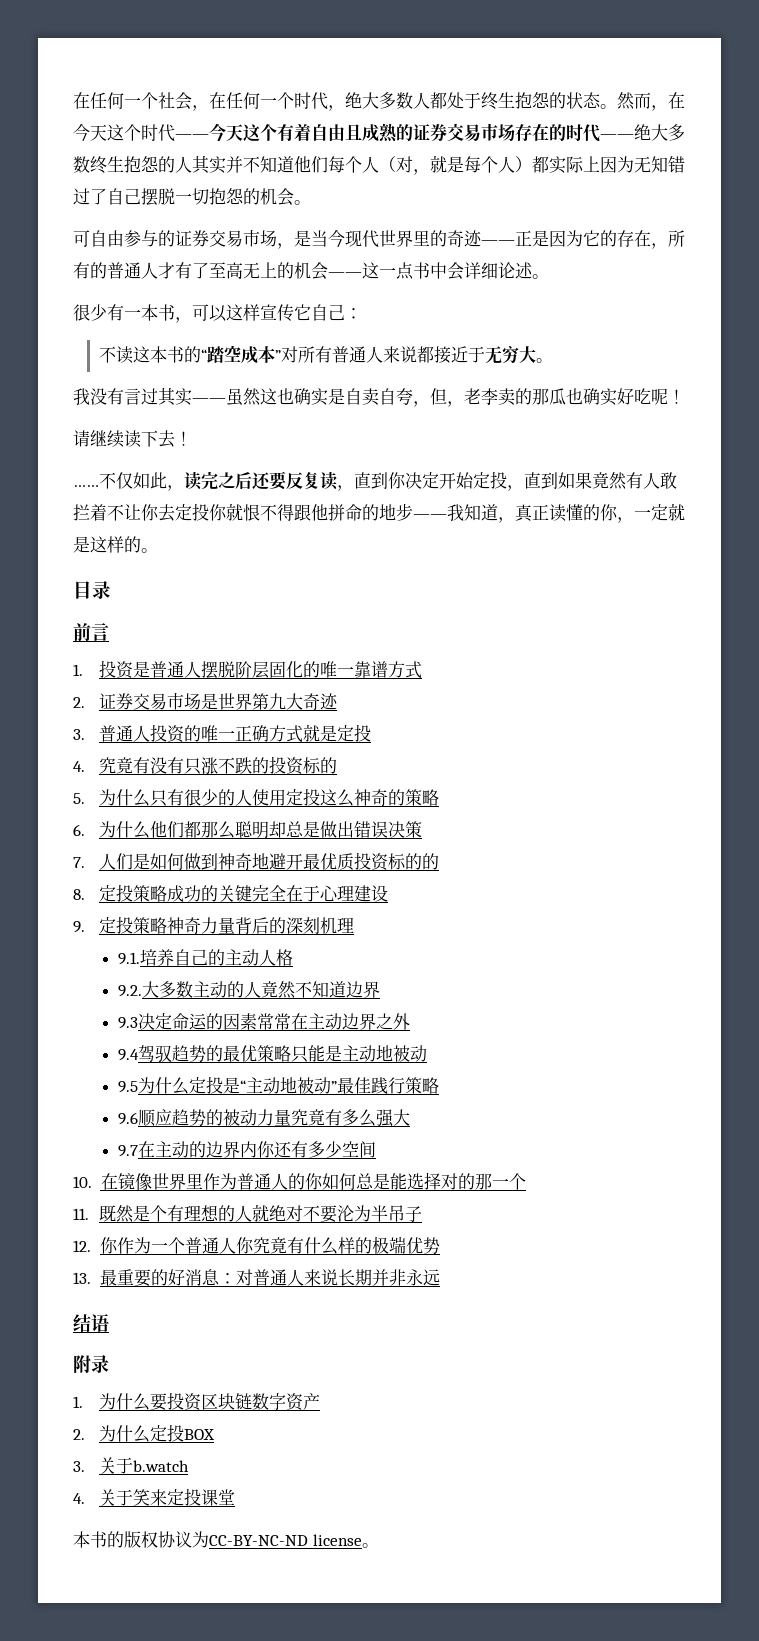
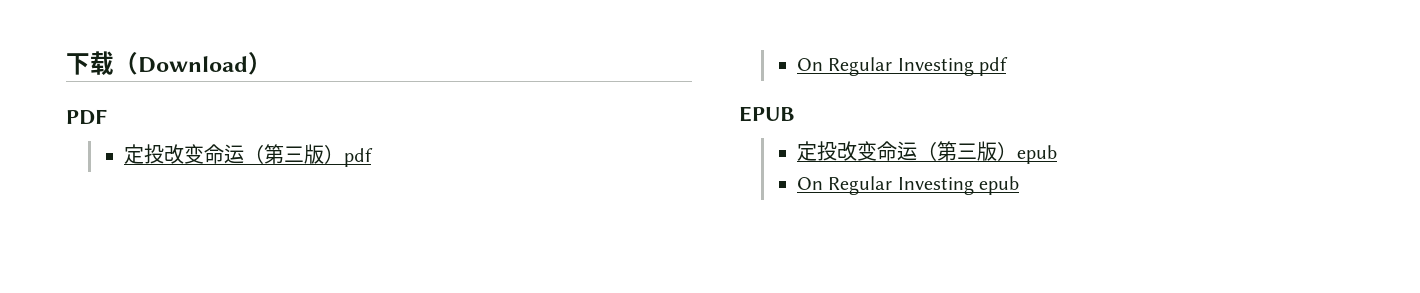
- 在任何一个社会，在任何一个时代，绝大多数人都处于终生抱怨的状态。然而，在今天这个时代——今天这个有着自由且成熟的证券交易市场存在的时代——绝大多数终生抱怨的人其实并不知道他们每个人（对，就是每个人）都实际上因为无知错过了自己摆脱一切抱怨的机会。
- 可自由参与的证券交易市场，是当今现代世界里的奇迹——正是因为它的存在，所有的普通人才有了至高无上的机会——这一点书中会详细论述。
- 很少有一本书，可以这样宣传它自己：
- 不读这本书的“踏空成本”对所有普通人来说都接近于无穷大。
- 我没有言过其实——虽然这也确实是自卖自夸，但，老李卖的那瓜也确实好吃呢！
- 请继续读下去！
- ……不仅如此，读完之后还要反复读，直到你决定开始定投，直到如果竟然有人敢拦着不让你去定投你就恨不得跟他拼命的地步——我知道，真正读懂的你，一定就是这样的。
- 目录
- 前言
- 1.投资是普通人摆脱阶层固化的唯一靠谱方式
- 2.证券交易市场是世界第九大奇迹
- 3.普通人投资的唯一正确方式就是定投
- 4.究竟有没有只涨不跌的投资标的
- 5.为什么只有很少的人使用定投这么神奇的策略
- 6.为什么他们都那么聪明却总是做出错误决策
- 7.人们是如何做到神奇地避开最优质投资标的的
- 8.定投策略成功的关键完全在于心理建设
- 9.定投策略神奇力量背后的深刻机理
- 9.1.培养自己的主动人格
- 9.2.大多数主动的人竟然不知道边界
- 9.3决定命运的因素常常在主动边界之外
- 9.4驾驭趋势的最优策略只能是主动地被动
- 9.5为什么定投是“主动地被动”最佳践行策略
- 9.6顺应趋势的被动力量究竟有多么强大
- 9.7在主动的边界内你还有多少空间
- 10.在镜像世界里作为普通人的你如何总是能选择对的那一个
- 11.既然是个有理想的人就绝对不要沦为半吊子
- 12.你作为一个普通人你究竟有什么样的极端优势
- 13.最重要的好消息：对普通人来说长期并非永远
- 结语
- 附录
- 1.为什么要投资区块链数字资产
- 2.为什么定投BOX
- 3.关于b.watch
- 4.关于笑来定投课堂
- 本书的版权协议为CC-BY-NC-ND license。
+ 下载（Download）
+ PDF
+ 定投改变命运（第三版）pdf
+ On Regular Investing pdf
+ EPUB
+ 定投改变命运（第三版）epub
+ On Regular Investing epub

